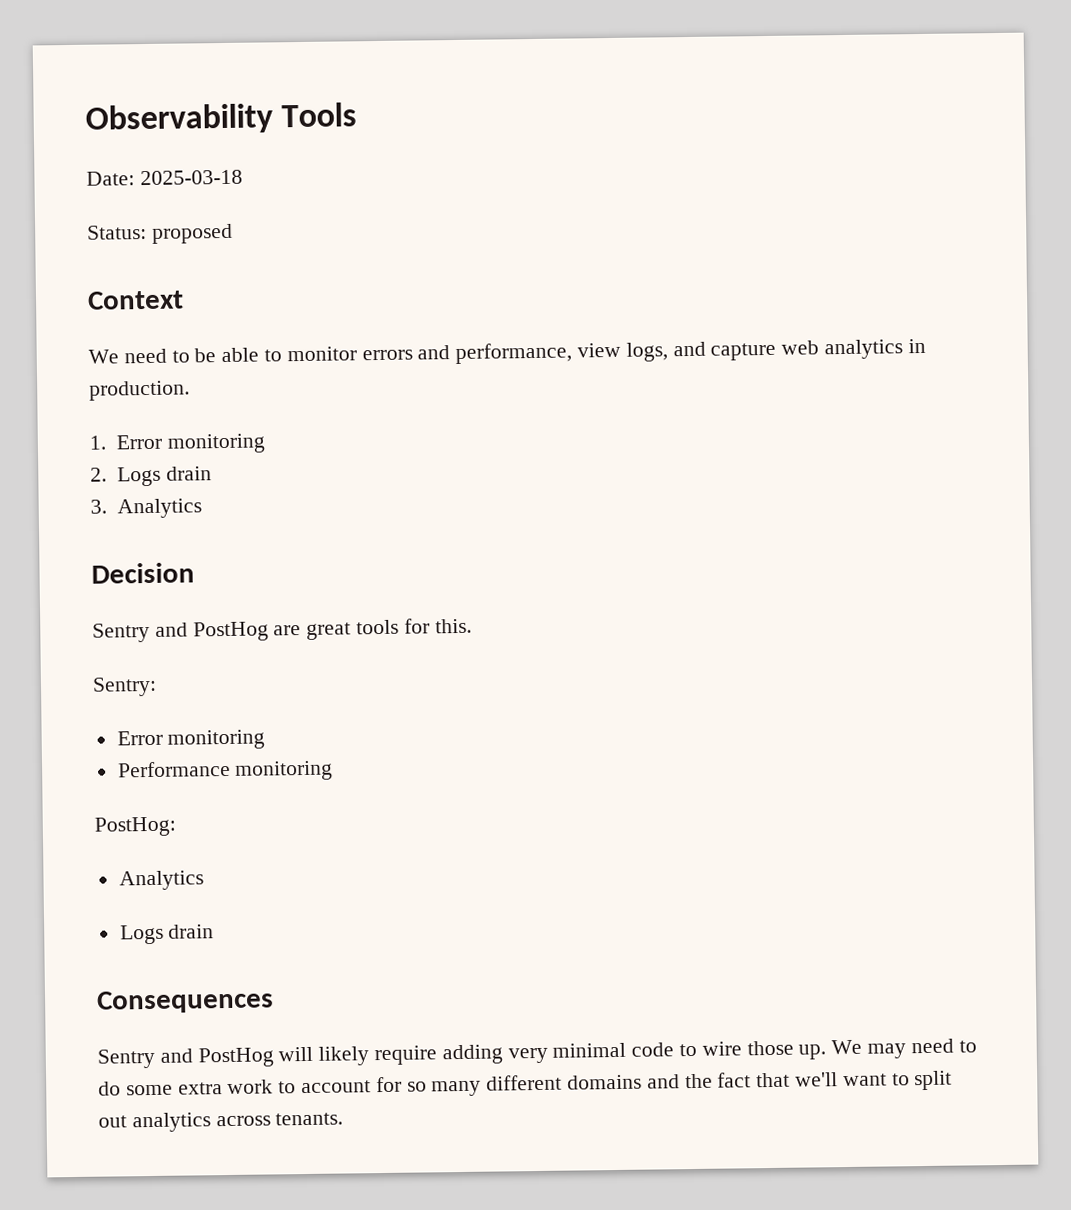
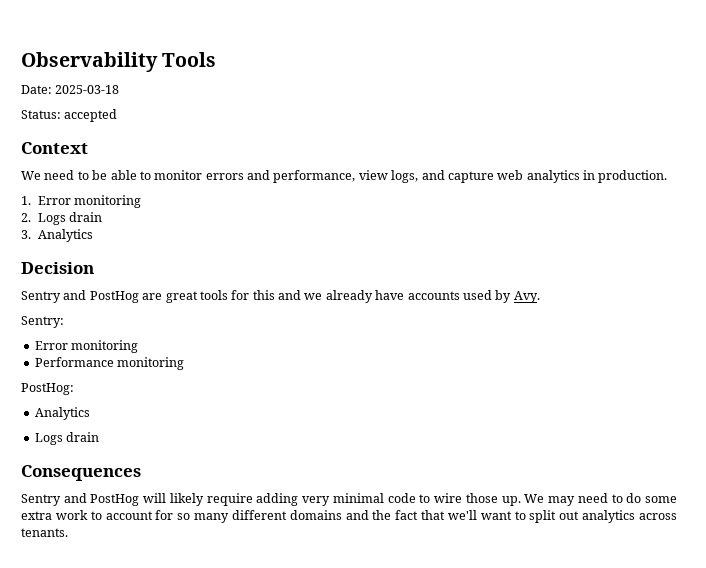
- Status: proposed
+ Status: accepted
- Sentry and PostHog are great tools for this.
+ Sentry and PostHog are great tools for this and we already have accounts used by Avy.

